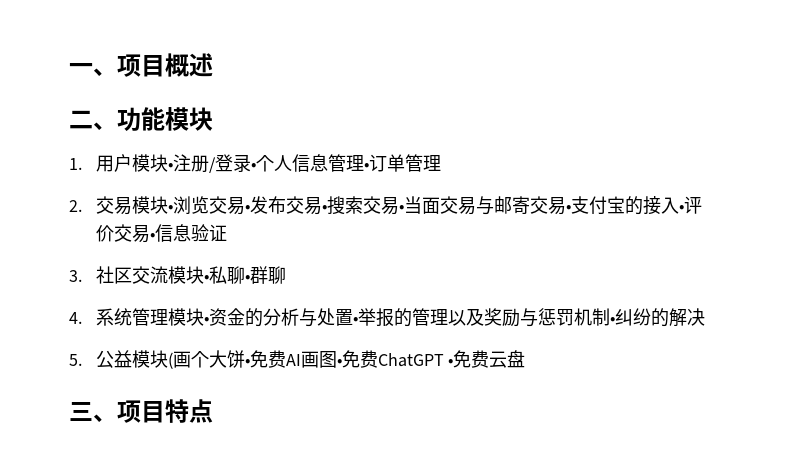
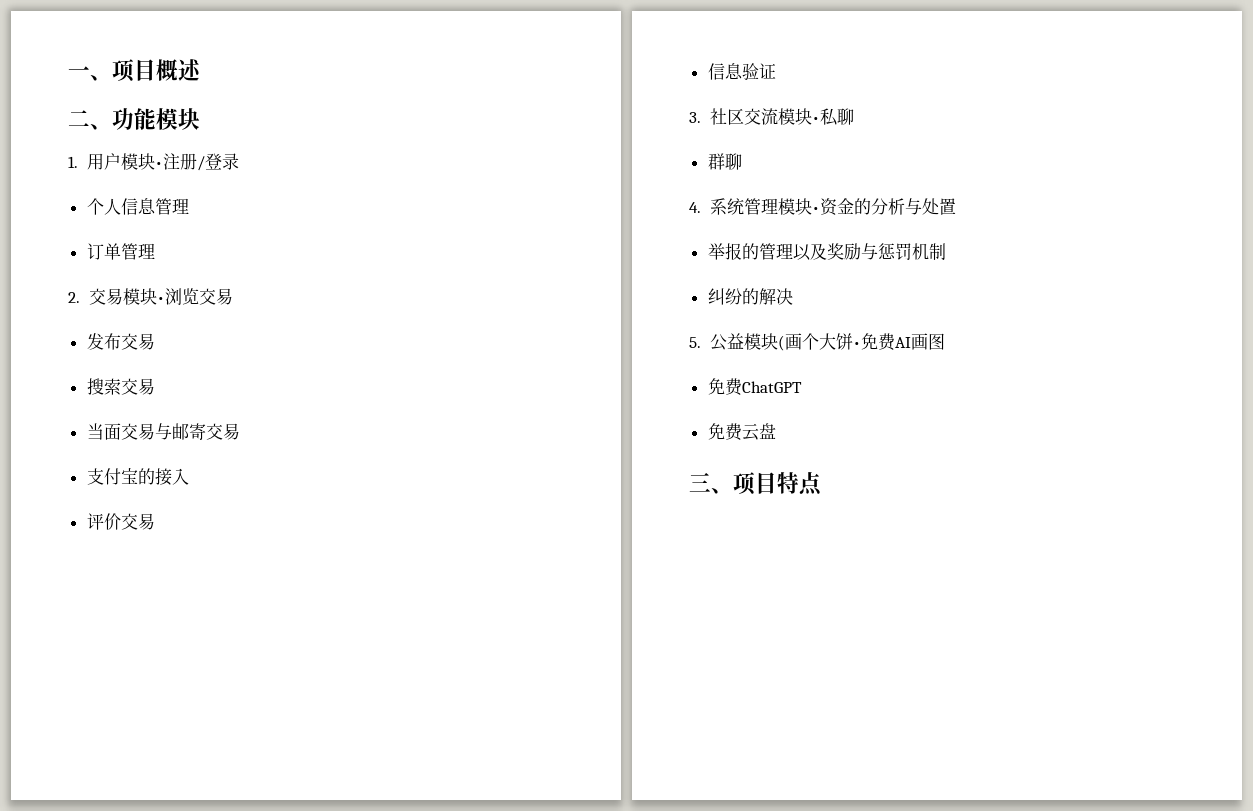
- 1.用户模块•注册/登录•个人信息管理•订单管理
+ 1.用户模块•注册/登录
+ 个人信息管理
+ 订单管理
- 2.交易模块•浏览交易•发布交易•搜索交易•当面交易与邮寄交易•支付宝的接入•评价交易•信息验证
+ 2.交易模块•浏览交易
+ 发布交易
+ 搜索交易
+ 当面交易与邮寄交易
+ 支付宝的接入
+ 评价交易
+ 信息验证
- 3.社区交流模块•私聊•群聊
+ 3.社区交流模块•私聊
+ 群聊
- 4.系统管理模块•资金的分析与处置•举报的管理以及奖励与惩罚机制•纠纷的解决
+ 4.系统管理模块•资金的分析与处置
+ 举报的管理以及奖励与惩罚机制
+ 纠纷的解决
- 5.公益模块(画个大饼•免费AI画图•免费ChatGPT •免费云盘
+ 5.公益模块(画个大饼•免费AI画图
+ 免费ChatGPT
+ 免费云盘

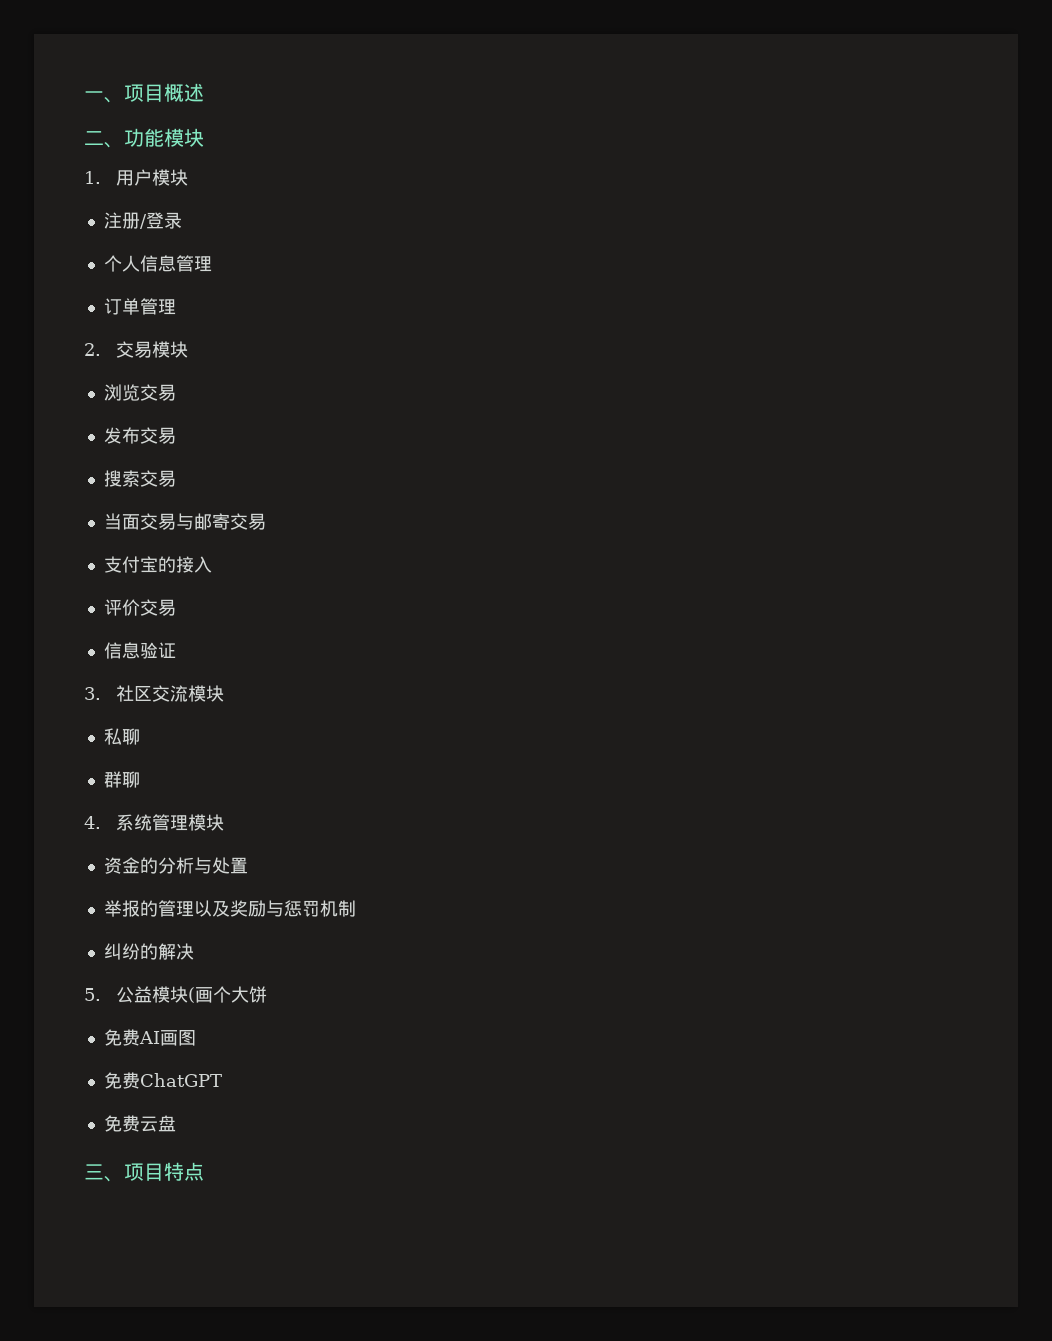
- 1.用户模块•注册/登录
+ 1.用户模块
+ 注册/登录
- 2.交易模块•浏览交易
+ 2.交易模块
+ 浏览交易
- 3.社区交流模块•私聊
+ 3.社区交流模块
+ 私聊
- 4.系统管理模块•资金的分析与处置
+ 4.系统管理模块
+ 资金的分析与处置
- 5.公益模块(画个大饼•免费AI画图
+ 5.公益模块(画个大饼
+ 免费AI画图

